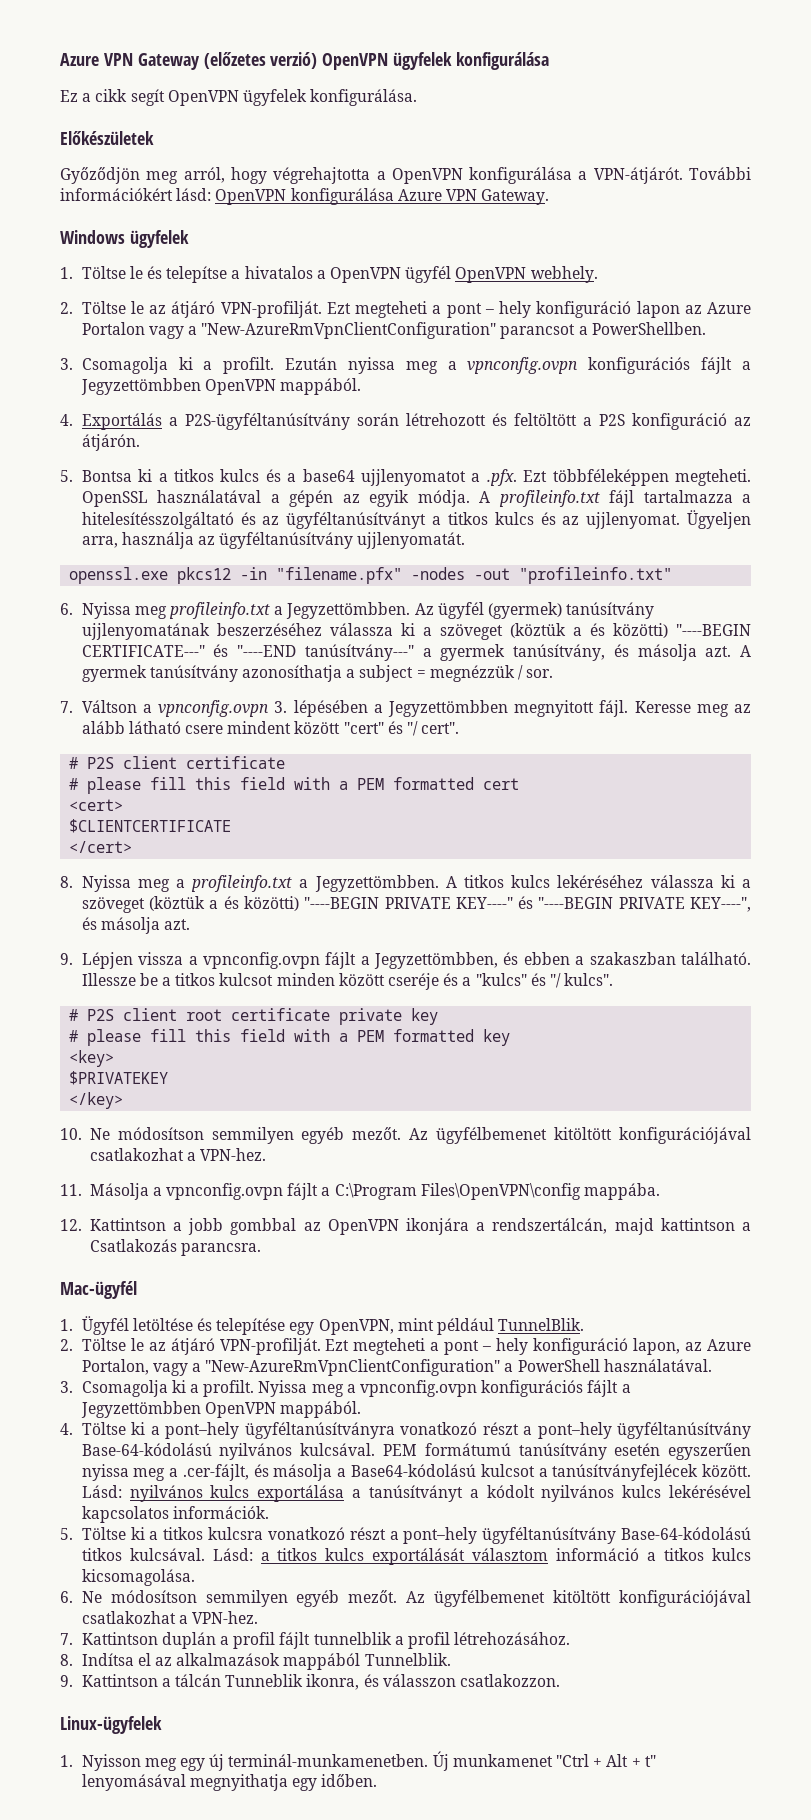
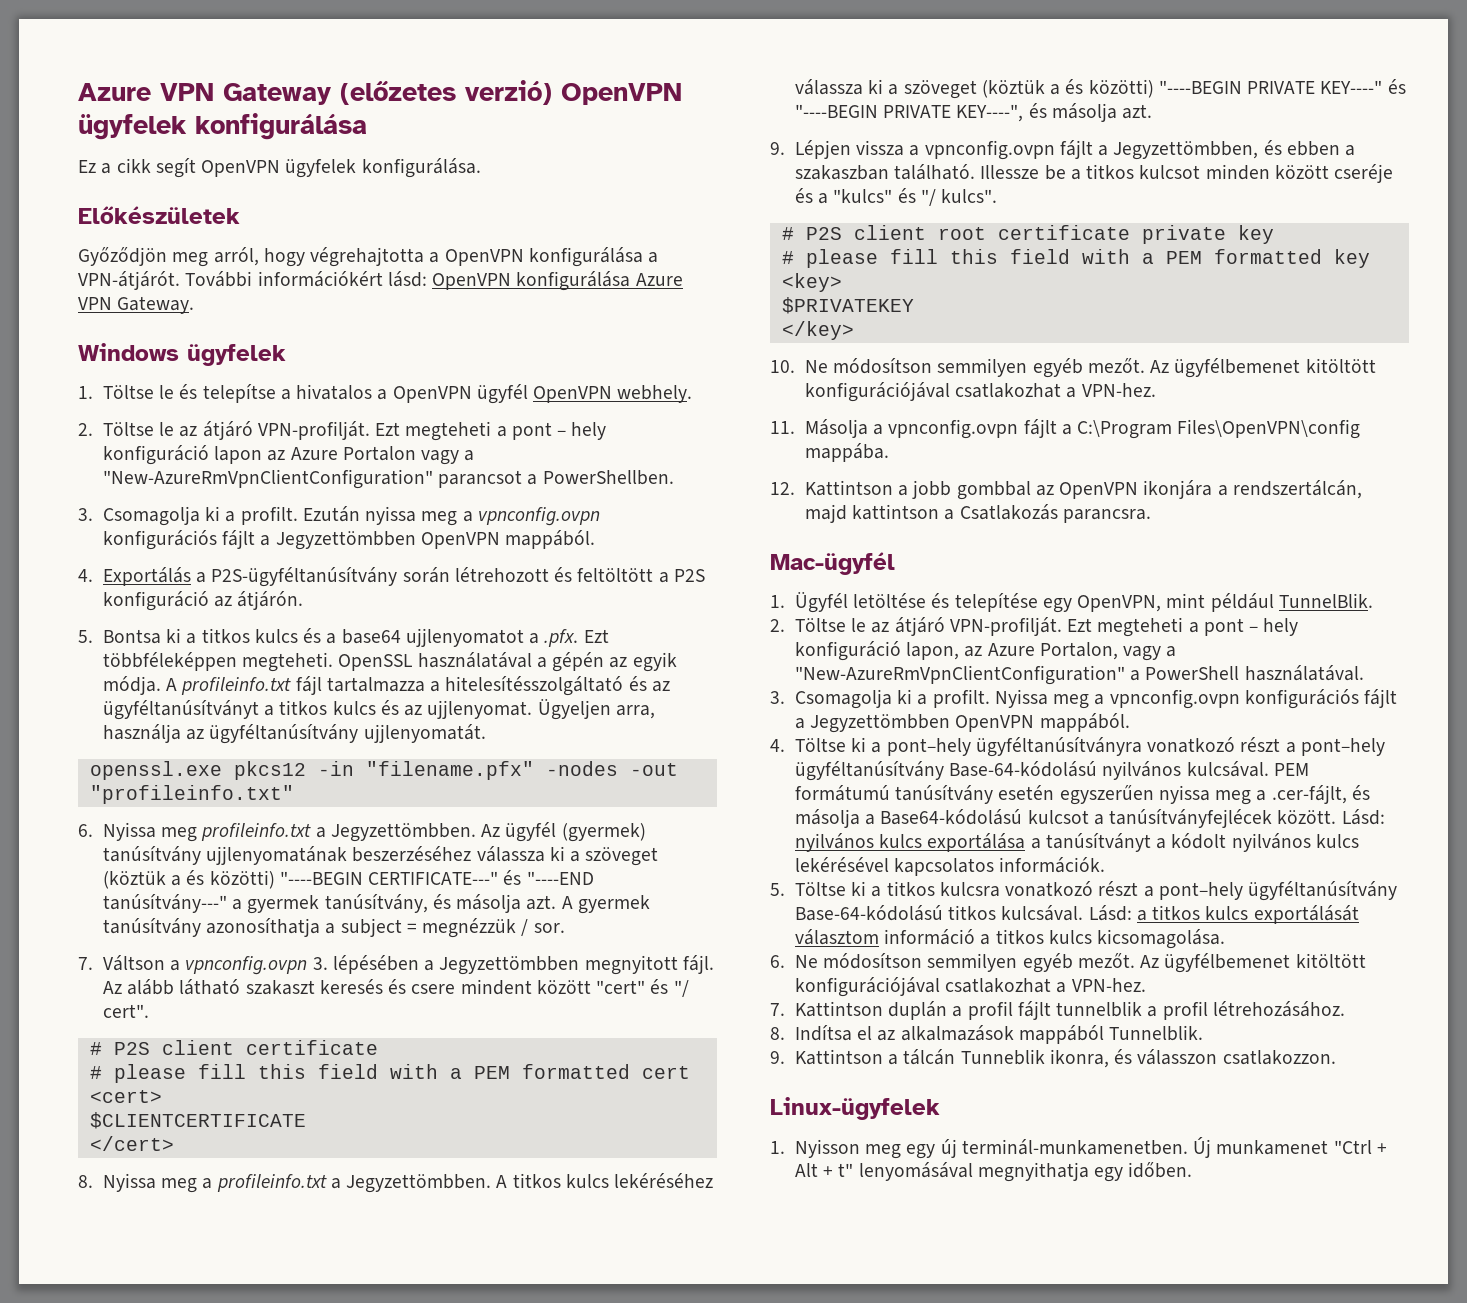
- Keresse meg az alább látható csere mindent között "cert" és "/ cert".
+ Az alább látható szakaszt keresés és csere mindent között "cert" és "/ cert".

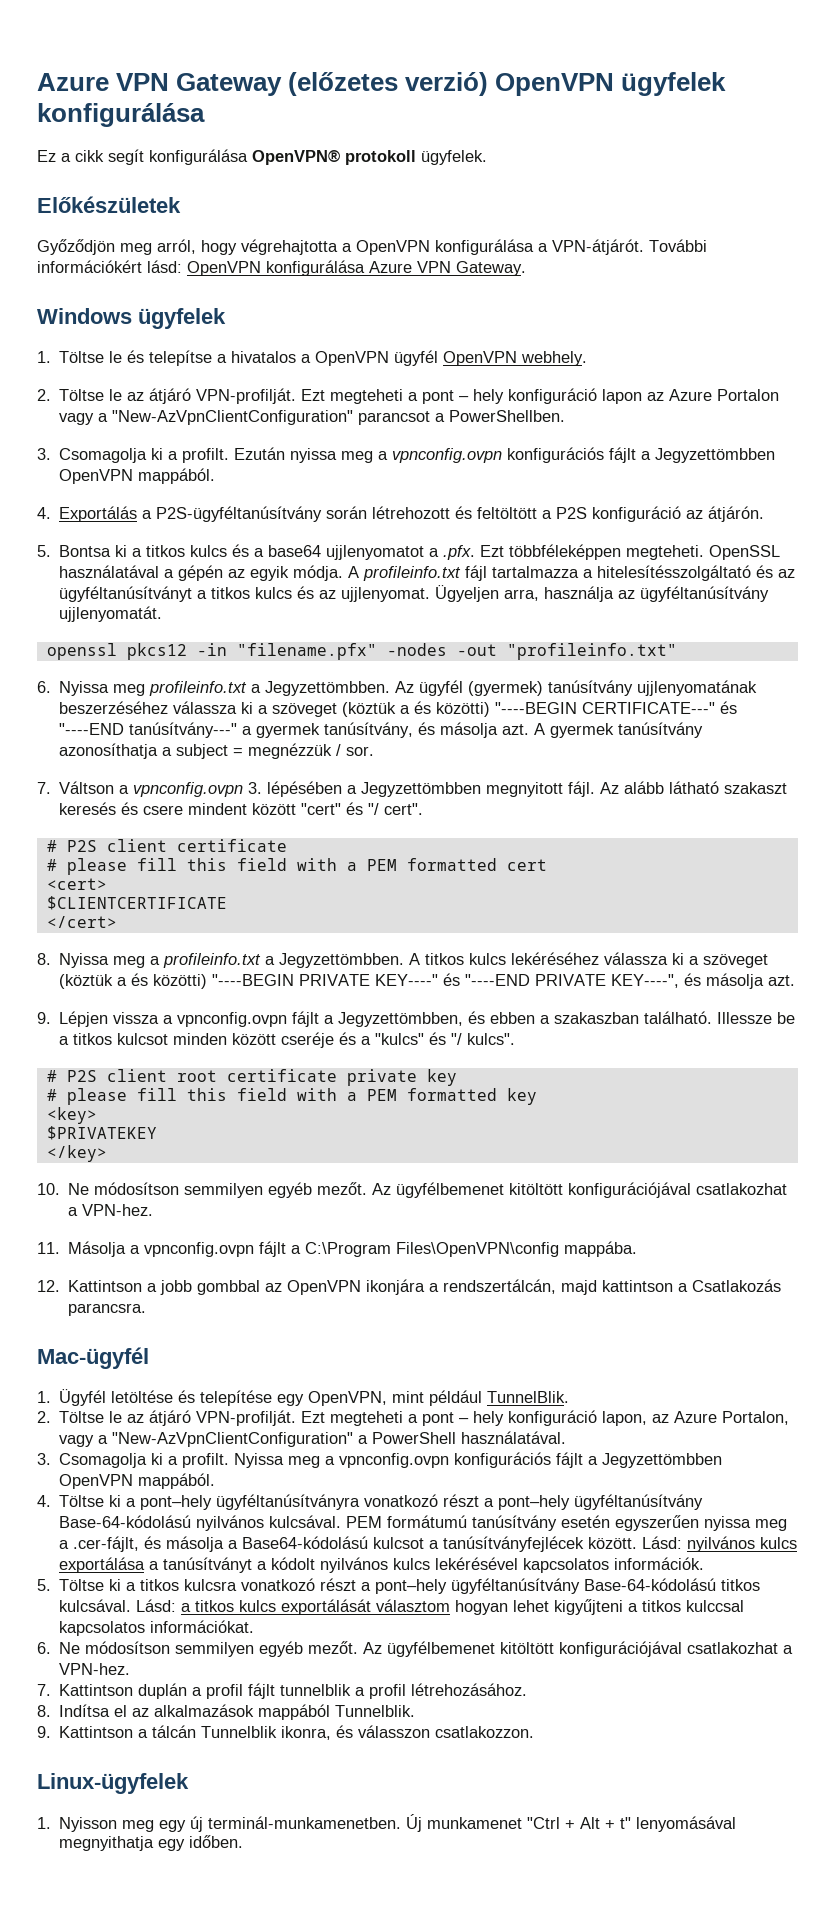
- Ez a cikk segít OpenVPN ügyfelek konfigurálása.
+ Ez a cikk segít konfigurálása OpenVPN® protokoll ügyfelek.
- Ezt megteheti a pont – hely konfiguráció lapon az Azure Portalon vagy a "New-AzureRmVpnClientConfiguration" parancsot a PowerShellben.
+ Ezt megteheti a pont – hely konfiguráció lapon az Azure Portalon vagy a "New-AzVpnClientConfiguration" parancsot a PowerShellben.
- openssl.exe pkcs12 -in "filename.pfx" -nodes -out "profileinfo.txt"
+ openssl pkcs12 -in "filename.pfx" -nodes -out "profileinfo.txt"
- A titkos kulcs lekéréséhez válassza ki a szöveget (köztük a és közötti) "----BEGIN PRIVATE KEY----" és "----BEGIN PRIVATE KEY----", és másolja azt.
+ A titkos kulcs lekéréséhez válassza ki a szöveget (köztük a és közötti) "----BEGIN PRIVATE KEY----" és "----END PRIVATE KEY----", és másolja azt.
- Ezt megteheti a pont – hely konfiguráció lapon, az Azure Portalon, vagy a "New-AzureRmVpnClientConfiguration" a PowerShell használatával.
+ Ezt megteheti a pont – hely konfiguráció lapon, az Azure Portalon, vagy a "New-AzVpnClientConfiguration" a PowerShell használatával.
- Lásd: a titkos kulcs exportálását választom információ a titkos kulcs kicsomagolása.
+ Lásd: a titkos kulcs exportálását választom hogyan lehet kigyűjteni a titkos kulccsal kapcsolatos információkat.
- 9. Kattintson a tálcán Tunneblik ikonra, és válasszon csatlakozzon.
+ 9. Kattintson a tálcán Tunnelblik ikonra, és válasszon csatlakozzon.

